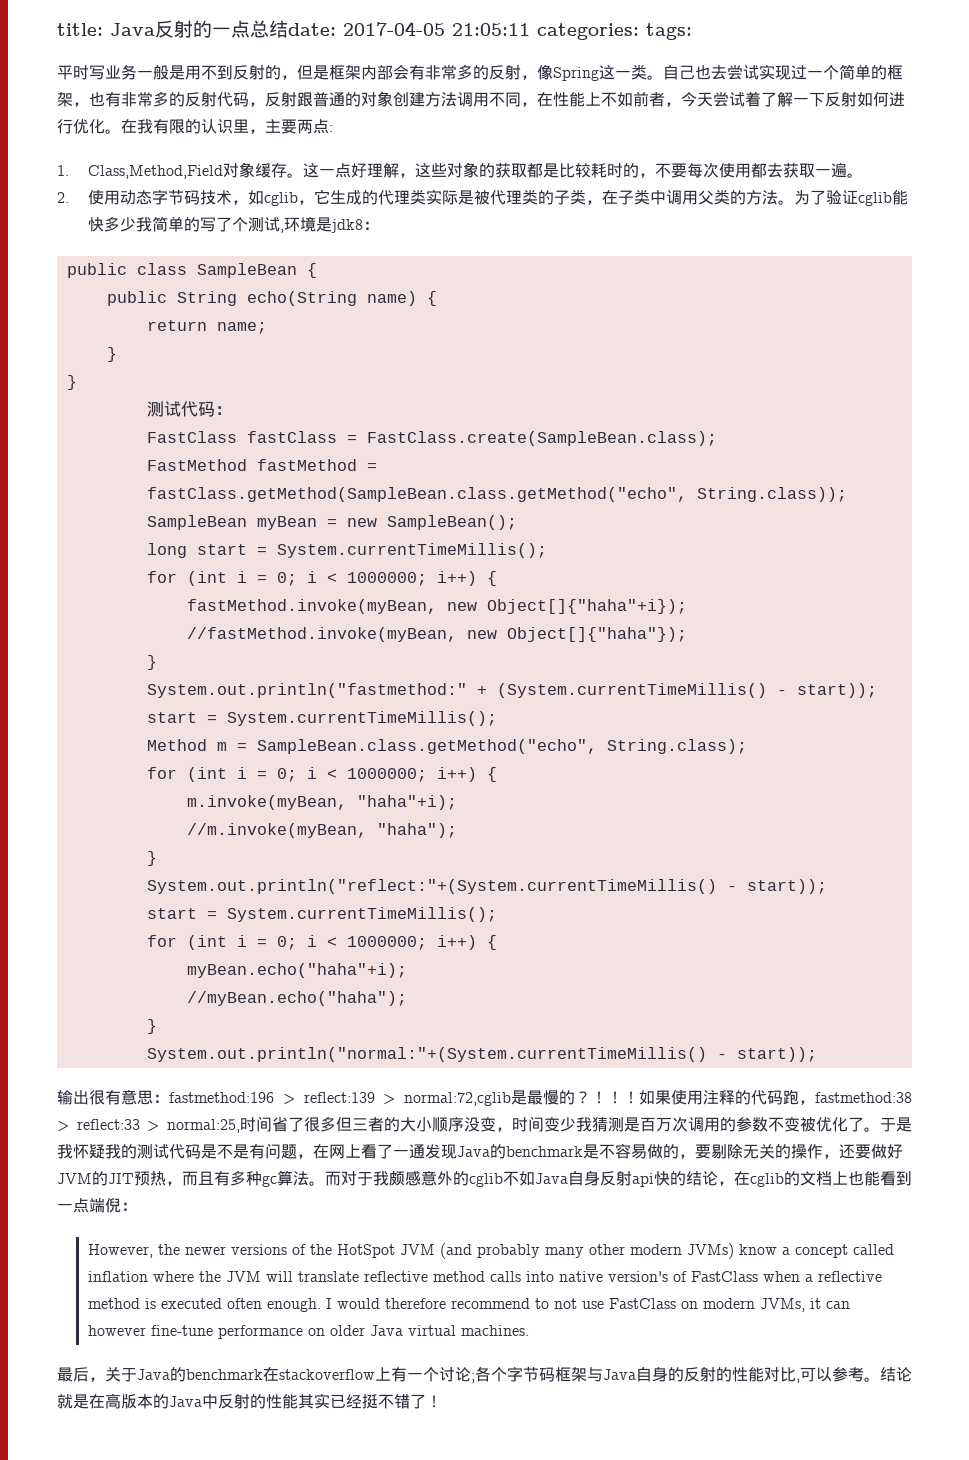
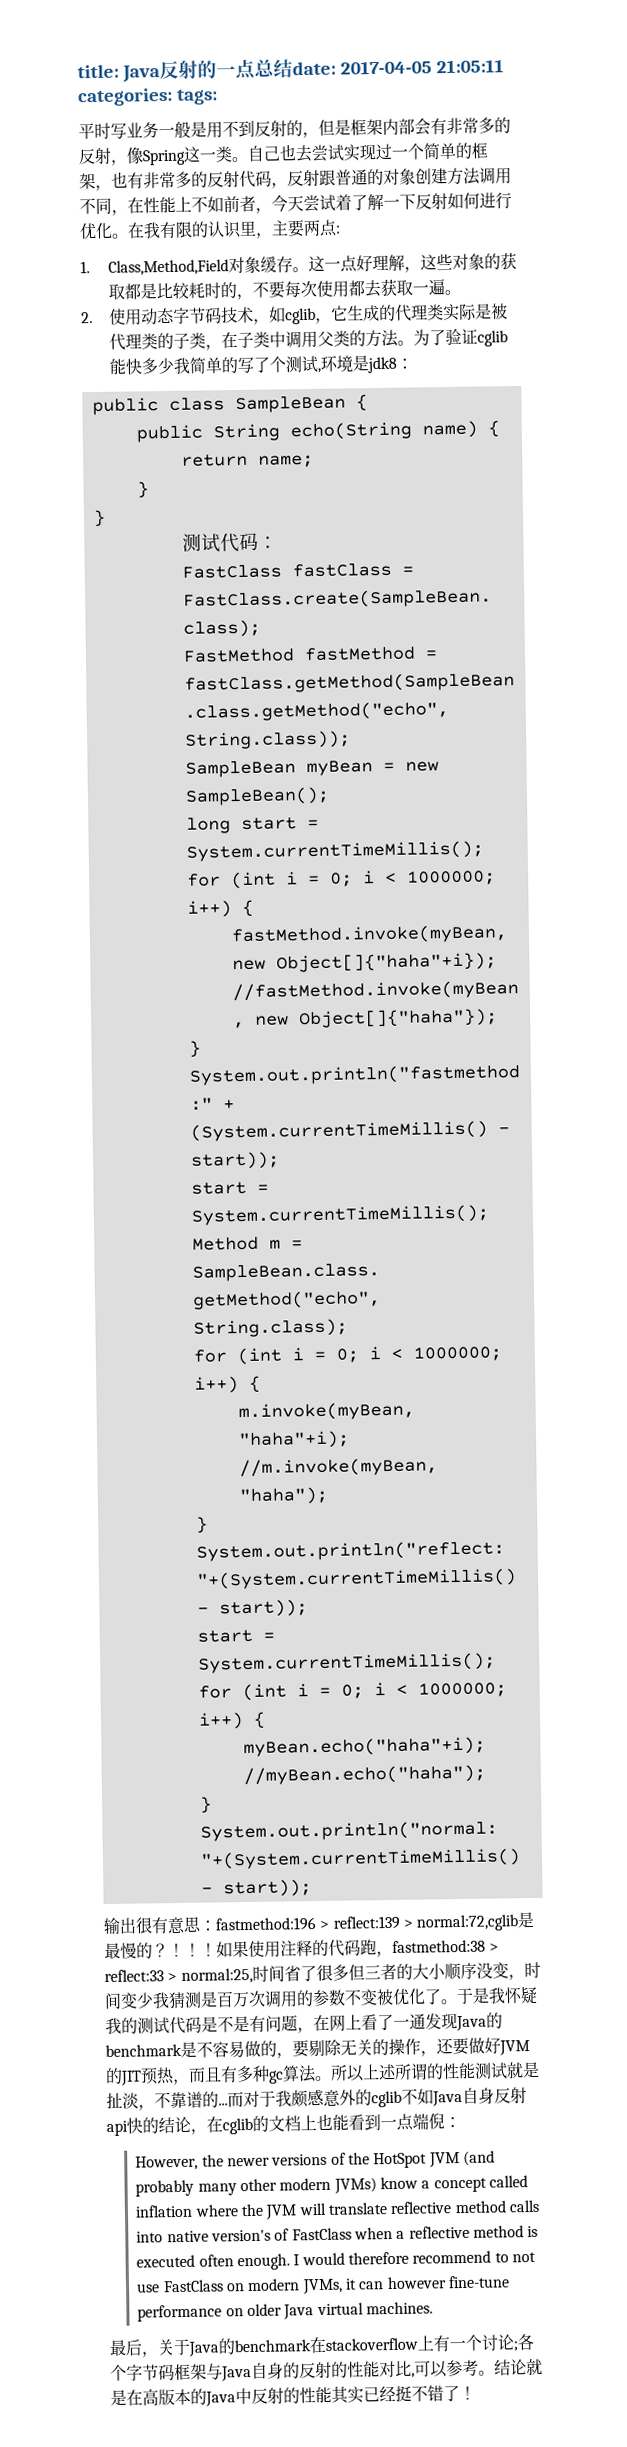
+ 所以上述所谓的性能测试就是扯淡，不靠谱的...

